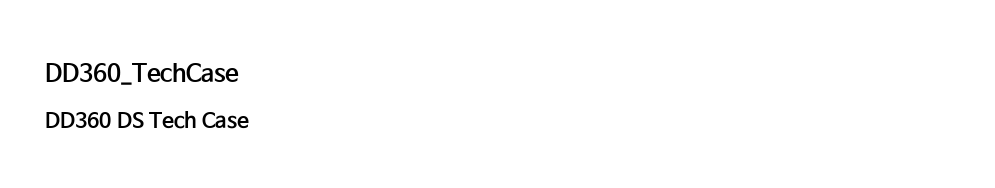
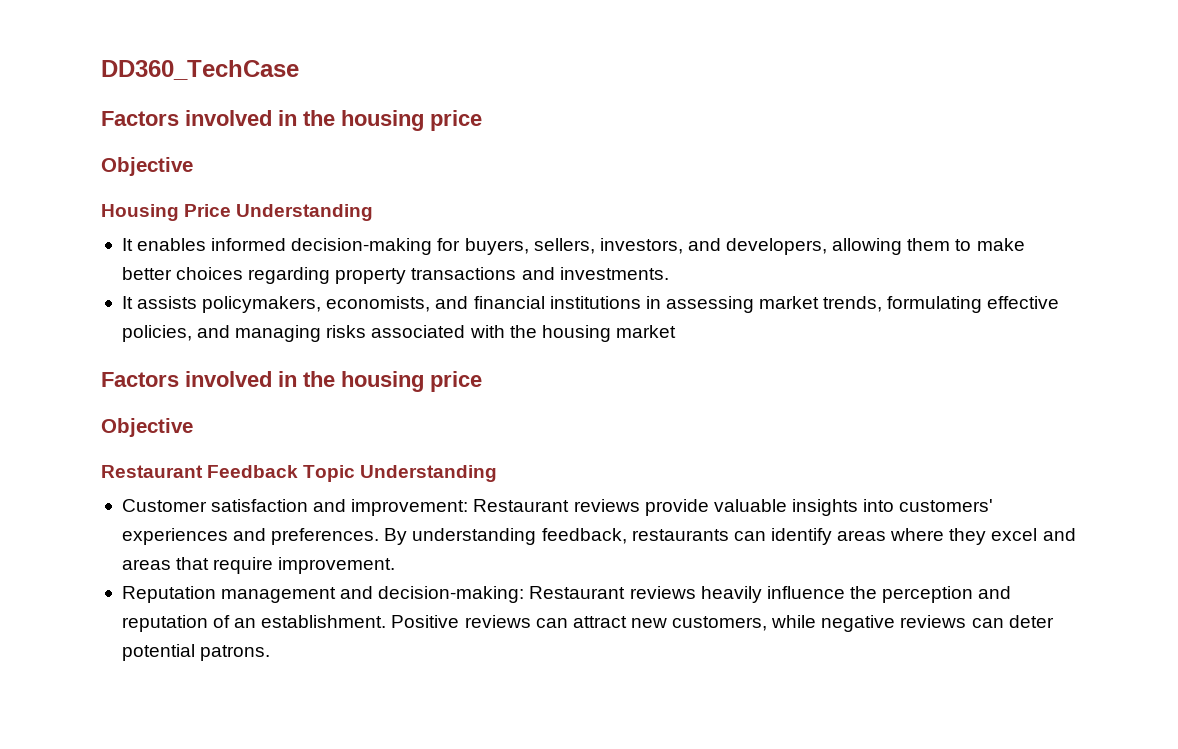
  DD360_TechCase
- DD360 DS Tech Case
+ Factors involved in the housing price
+ Objective
+ Housing Price Understanding
+ It enables informed decision-making for buyers, sellers, investors, and developers, allowing them to make better choices regarding property transactions and investments.
+ It assists policymakers, economists, and financial institutions in assessing market trends, formulating effective policies, and managing risks associated with the housing market
+ Factors involved in the housing price
+ Objective
+ Restaurant Feedback Topic Understanding
+ Customer satisfaction and improvement: Restaurant reviews provide valuable insights into customers' experiences and preferences. By understanding feedback, restaurants can identify areas where they excel and areas that require improvement.
+ Reputation management and decision-making: Restaurant reviews heavily influence the perception and reputation of an establishment. Positive reviews can attract new customers, while negative reviews can deter potential patrons.

